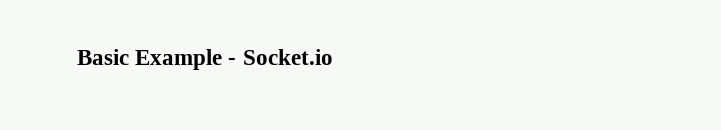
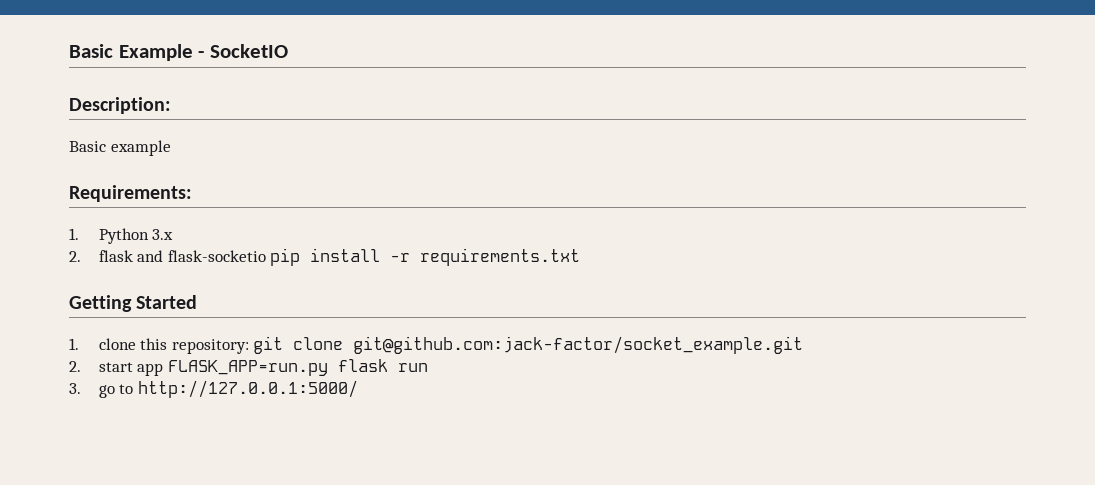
- Basic Example - Socket.io
+ Basic Example - SocketIO
+ Description:
+ Basic example
+ Requirements:
+ 1. Python 3.x
+ 2. flask and flask-socketio pip install -r requirements.txt
+ Getting Started
+ 1. clone this repository: git clone git@github.com:jack-factor/socket_example.git
+ 2. start app FLASK_APP=run.py flask run
+ 3. go to http://127.0.0.1:5000/

